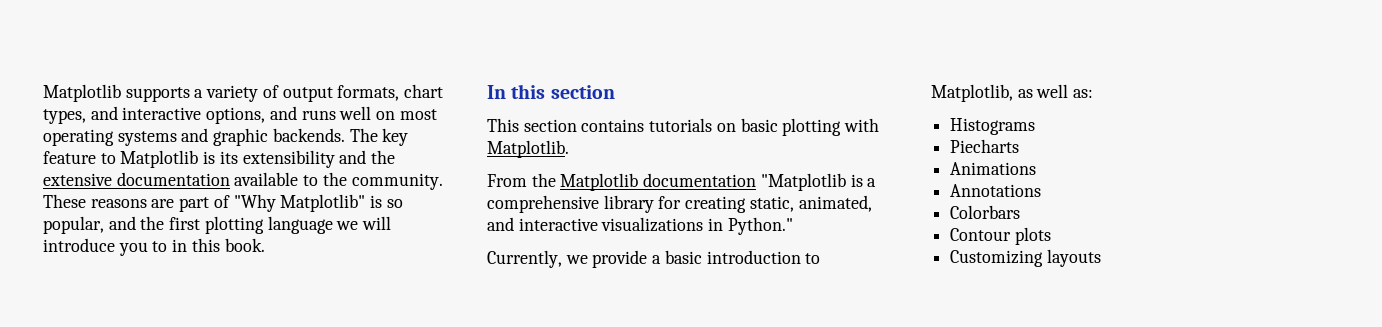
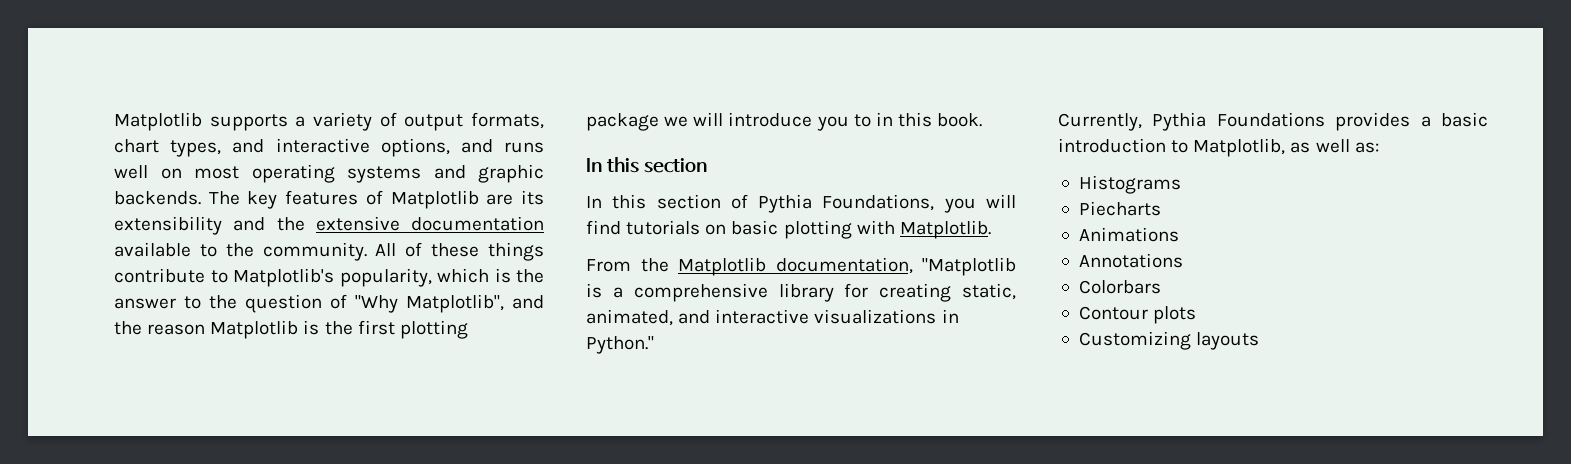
- The key feature to Matplotlib is its extensibility and the extensive documentation available to the community.
+ The key features of Matplotlib are its extensibility and the extensive documentation available to the community.
- These reasons are part of "Why Matplotlib" is so popular, and the first plotting language we will introduce you to in this book.
+ All of these things contribute to Matplotlib's popularity, which is the answer to the question of "Why Matplotlib", and the reason Matplotlib is the first plotting package we will introduce you to in this book.
- This section contains tutorials on basic plotting with Matplotlib.
+ In this section of Pythia Foundations, you will find tutorials on basic plotting with Matplotlib.
- From the Matplotlib documentation "Matplotlib is a comprehensive library for creating static, animated, and interactive visualizations in Python."
+ From the Matplotlib documentation, "Matplotlib is a comprehensive library for creating static, animated, and interactive visualizations in Python."
- Currently, we provide a basic introduction to Matplotlib, as well as:
+ Currently, Pythia Foundations provides a basic introduction to Matplotlib, as well as:

